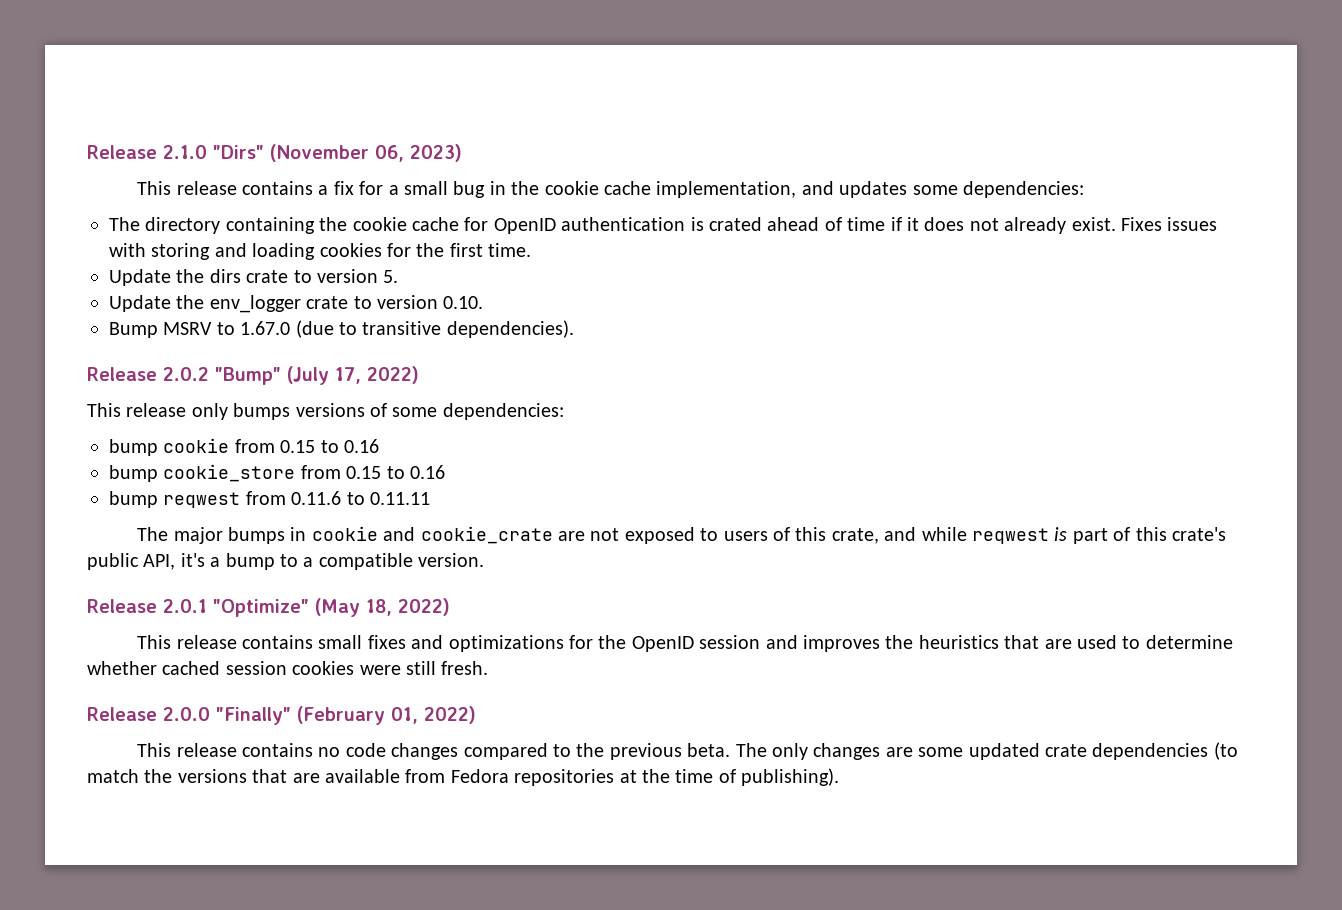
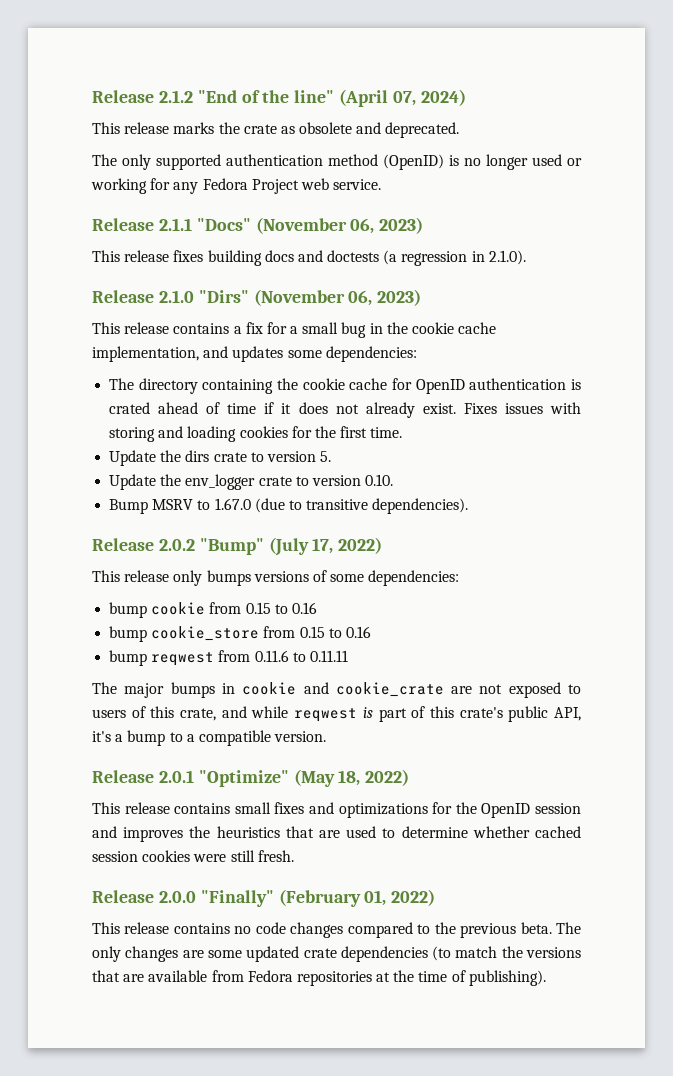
+ Release 2.1.2 "End of the line" (April 07, 2024)
+ This release marks the crate as obsolete and deprecated.
+ The only supported authentication method (OpenID) is no longer used or working for any Fedora Project web service.
+ Release 2.1.1 "Docs" (November 06, 2023)
+ This release fixes building docs and doctests (a regression in 2.1.0).

